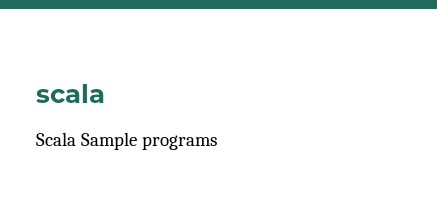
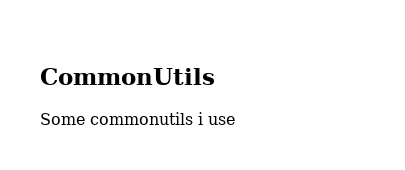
- scala
- Scala Sample programs
+ CommonUtils
+ Some commonutils i use

